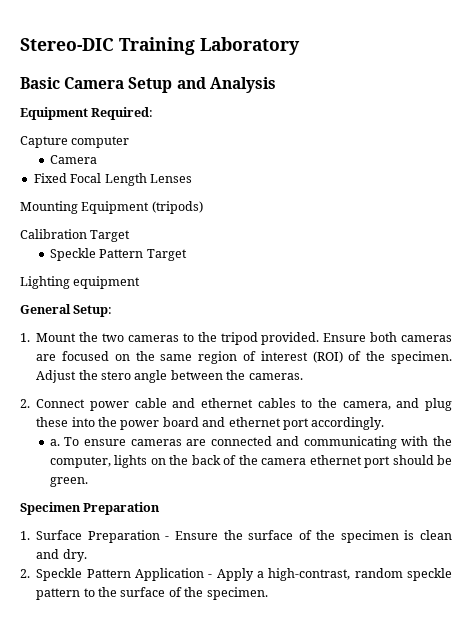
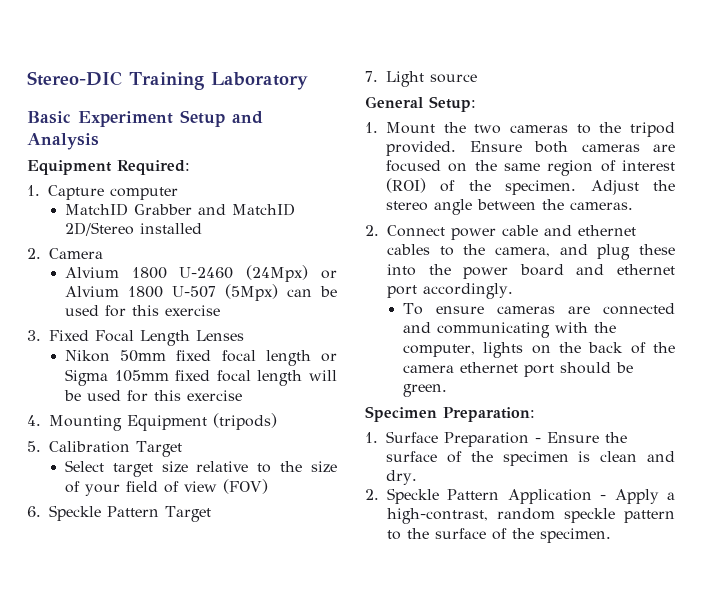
- Basic Camera Setup and Analysis
+ Basic Experiment Setup and Analysis
- Capture computer
- Camera
- Fixed Focal Length Lenses
- Mounting Equipment (tripods)
+ 1. Capture computer
+ MatchID Grabber and MatchID 2D/Stereo installed
+ 2. Camera
+ Alvium 1800 U-2460 (24Mpx) or Alvium 1800 U-507 (5Mpx) can be used for this exercise
+ 3. Fixed Focal Length Lenses
+ Nikon 50mm fixed focal length or Sigma 105mm fixed focal length will be used for this exercise
+ 4. Mounting Equipment (tripods)
- Calibration Target
+ 5. Calibration Target
- Speckle Pattern Target
+ Select target size relative to the size of your field of view (FOV)
+ 6. Speckle Pattern Target
- Lighting equipment
+ 7. Light source
- Adjust the stero angle between the cameras.
+ Adjust the stereo angle between the cameras.
- a.
- Specimen Preparation
+ Specimen Preparation:

